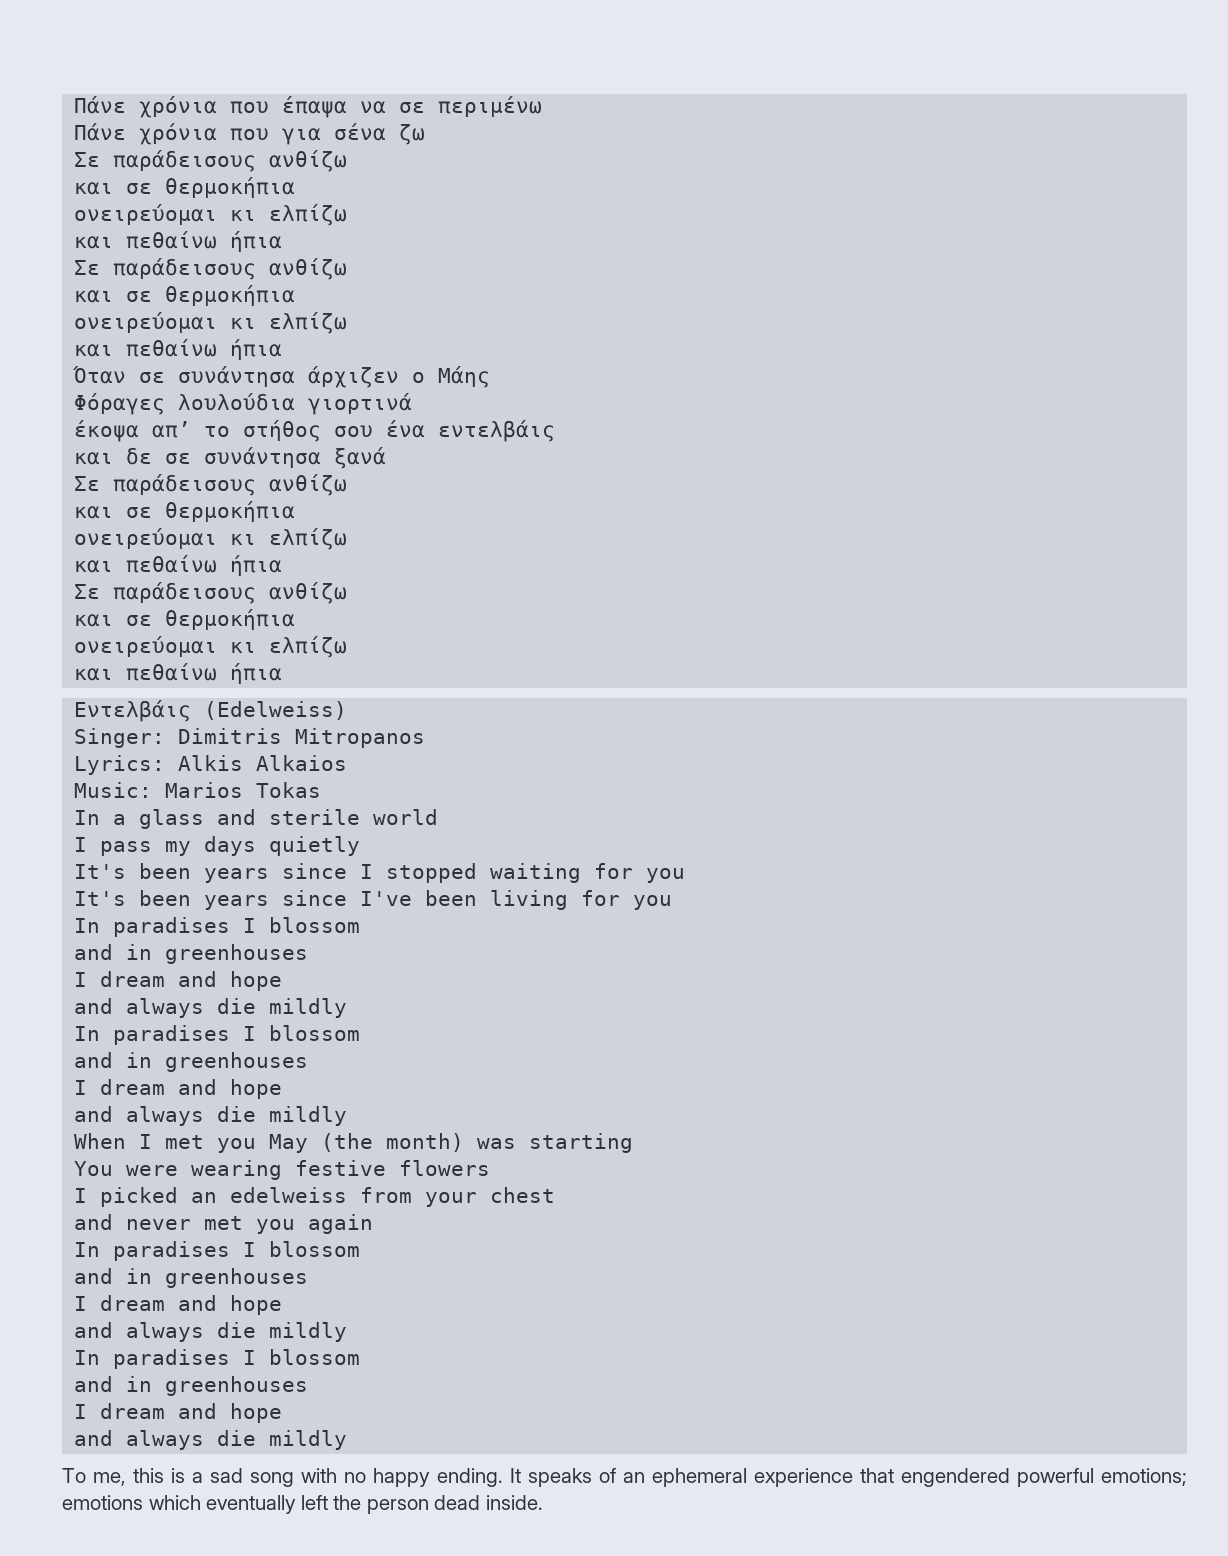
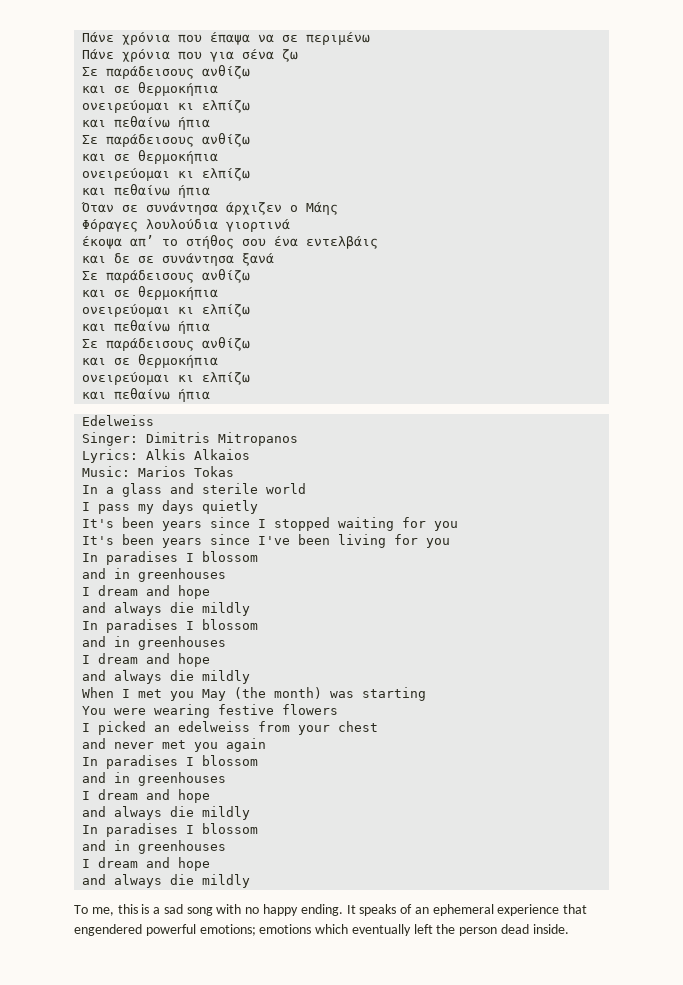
- Εντελβάις (Edelweiss)
+ Edelweiss

